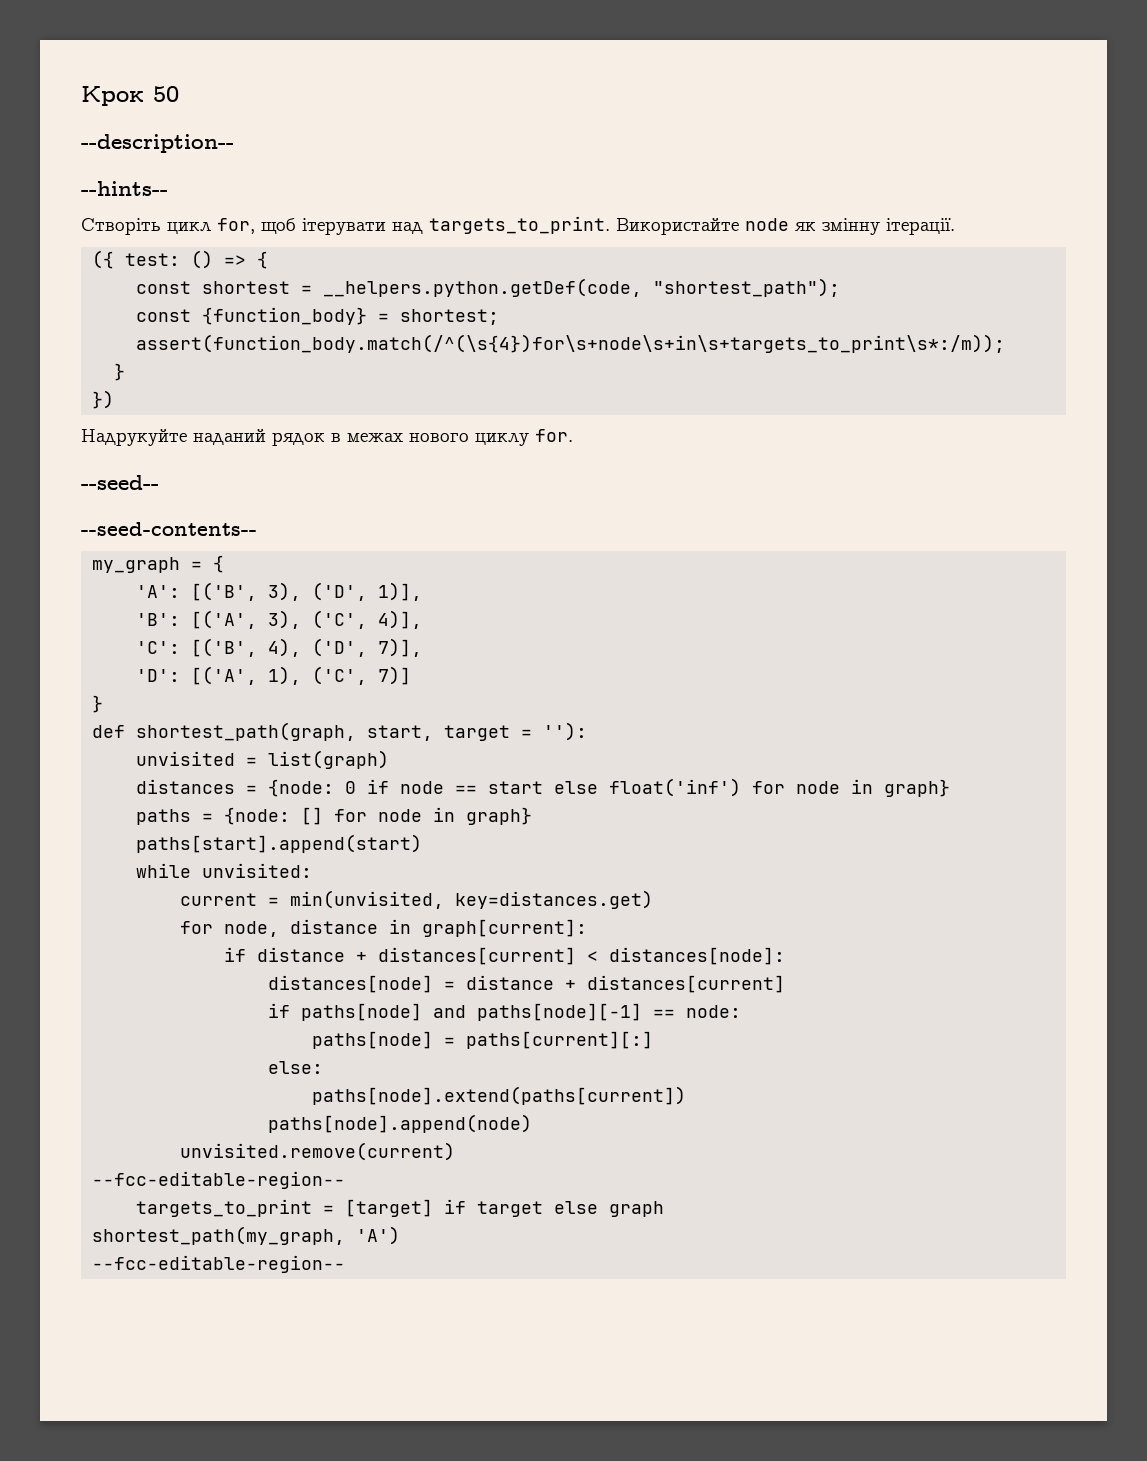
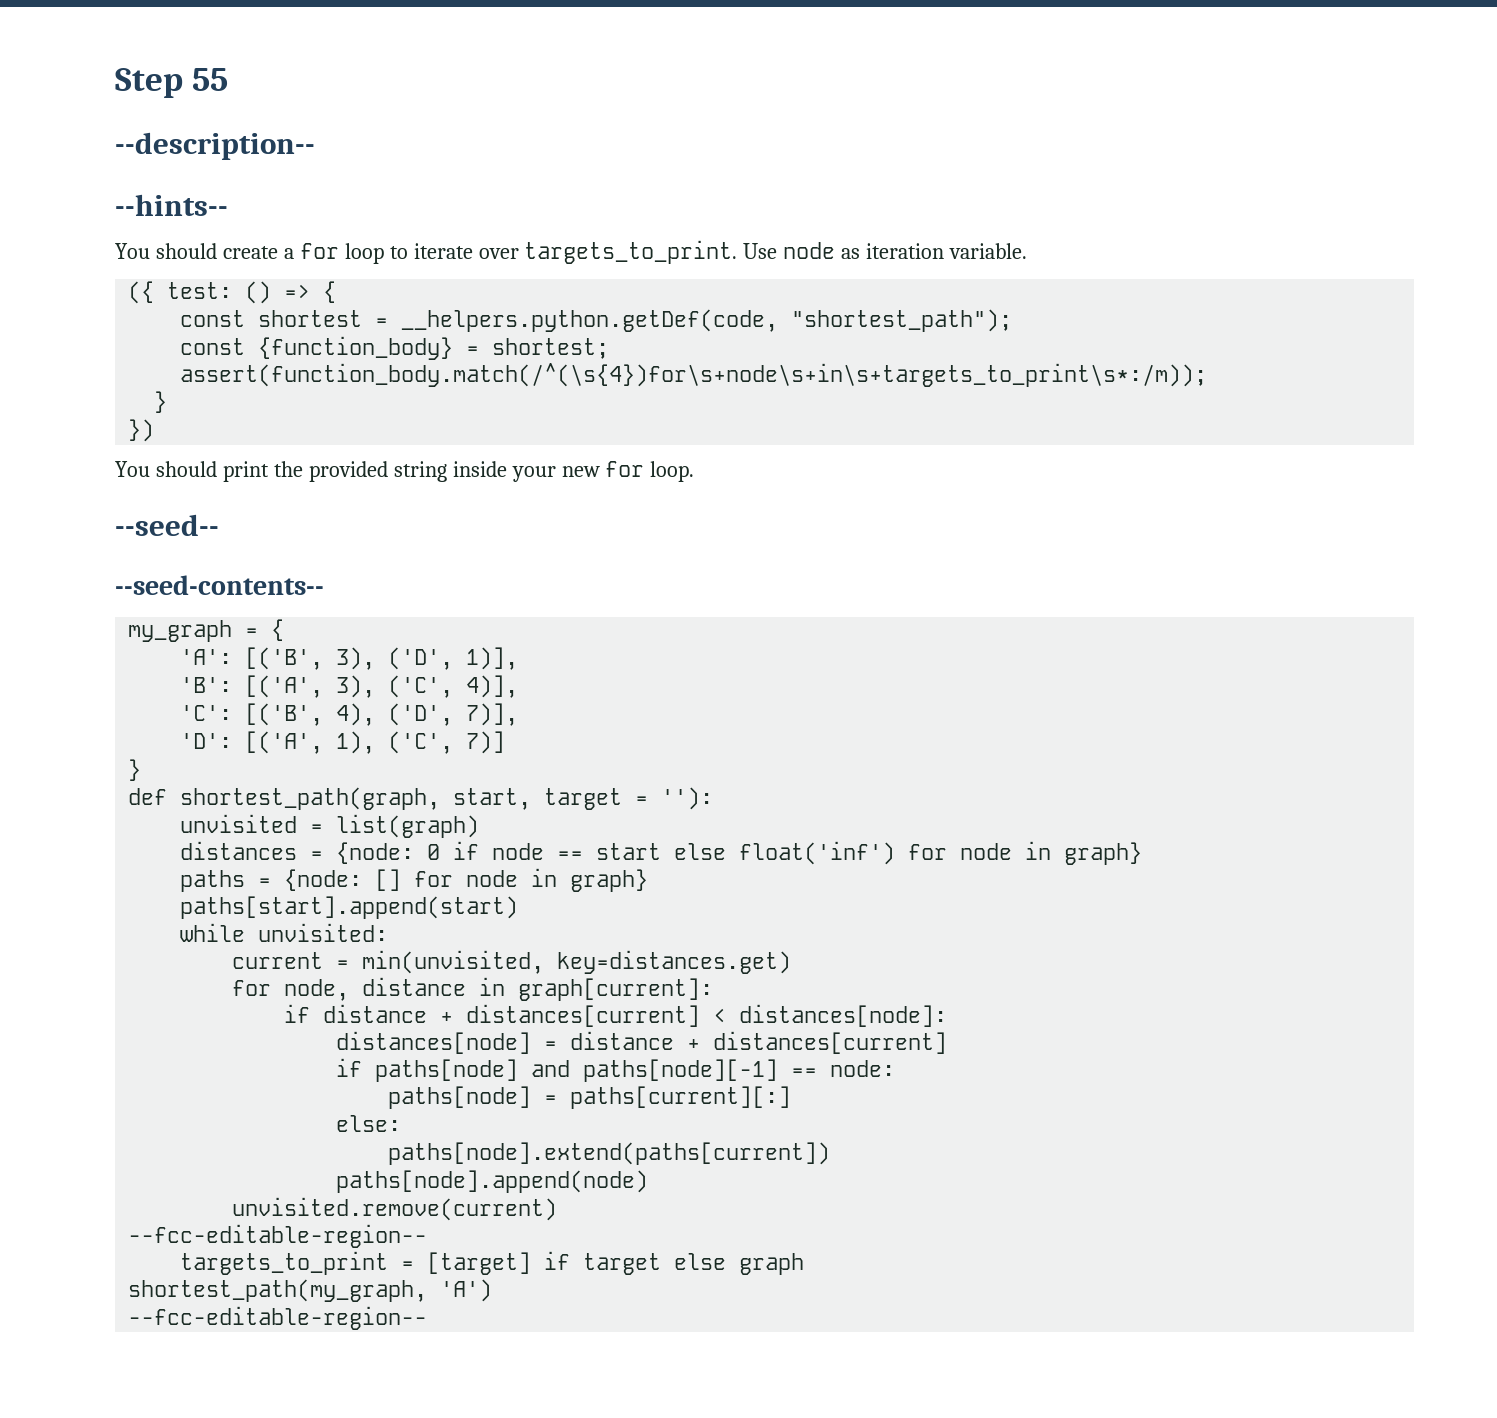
- Крок 50
+ Step 55
- Створіть цикл for, щоб ітерувати над targets_to_print. Використайте node як змінну ітерації.
+ You should create a for loop to iterate over targets_to_print. Use node as iteration variable.
- Надрукуйте наданий рядок в межах нового циклу for.
+ You should print the provided string inside your new for loop.

